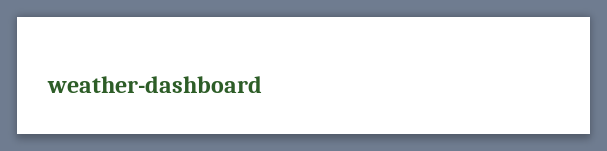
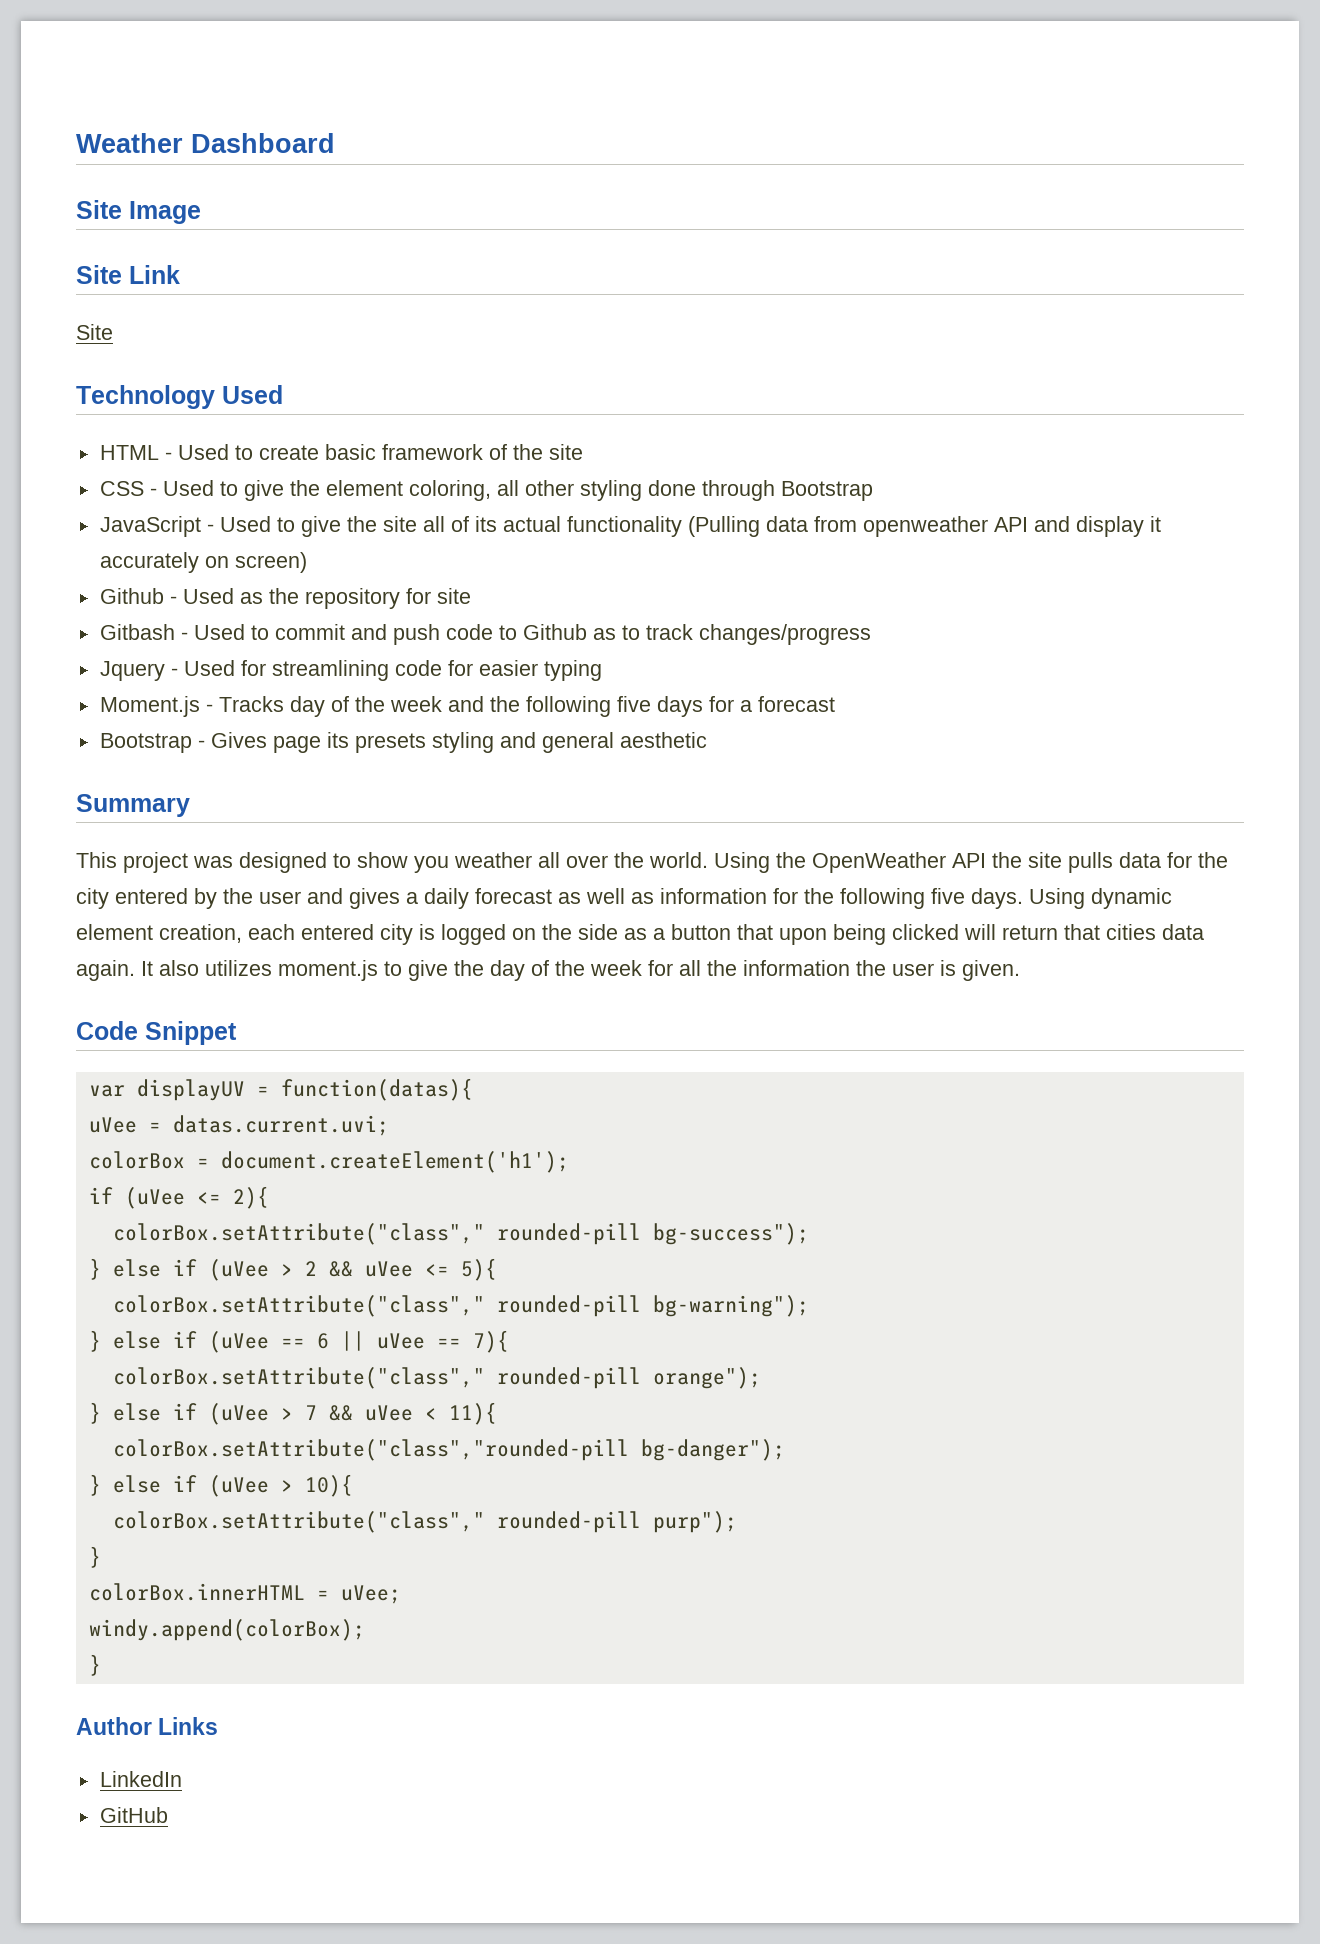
- weather-dashboard
+ Weather Dashboard
+ Site Image
+ Site Link
+ Site
+ Technology Used
+ HTML - Used to create basic framework of the site
+ CSS - Used to give the element coloring, all other styling done through Bootstrap
+ JavaScript - Used to give the site all of its actual functionality (Pulling data from openweather API and display it accurately on screen)
+ Github - Used as the repository for site
+ Gitbash - Used to commit and push code to Github as to track changes/progress
+ Jquery - Used for streamlining code for easier typing
+ Moment.js - Tracks day of the week and the following five days for a forecast
+ Bootstrap - Gives page its presets styling and general aesthetic
+ Summary
+ This project was designed to show you weather all over the world. Using the OpenWeather API the site pulls data for the city entered by the user and gives a daily forecast as well as information for the following five days. Using dynamic element creation, each entered city is logged on the side as a button that upon being clicked will return that cities data again. It also utilizes moment.js to give the day of the week for all the information the user is given.
+ Code Snippet
+ var displayUV = function(datas){
+ uVee = datas.current.uvi;
+ colorBox = document.createElement('h1');
+ if (uVee <= 2){
+ colorBox.setAttribute("class"," rounded-pill bg-success");
+ } else if (uVee > 2 && uVee <= 5){
+ colorBox.setAttribute("class"," rounded-pill bg-warning");
+ } else if (uVee == 6 || uVee == 7){
+ colorBox.setAttribute("class"," rounded-pill orange");
+ } else if (uVee > 7 && uVee < 11){
+ colorBox.setAttribute("class","rounded-pill bg-danger");
+ } else if (uVee > 10){
+ colorBox.setAttribute("class"," rounded-pill purp");
+ }
+ colorBox.innerHTML = uVee;
+ windy.append(colorBox);
+ }
+ Author Links
+ LinkedIn
+ GitHub

